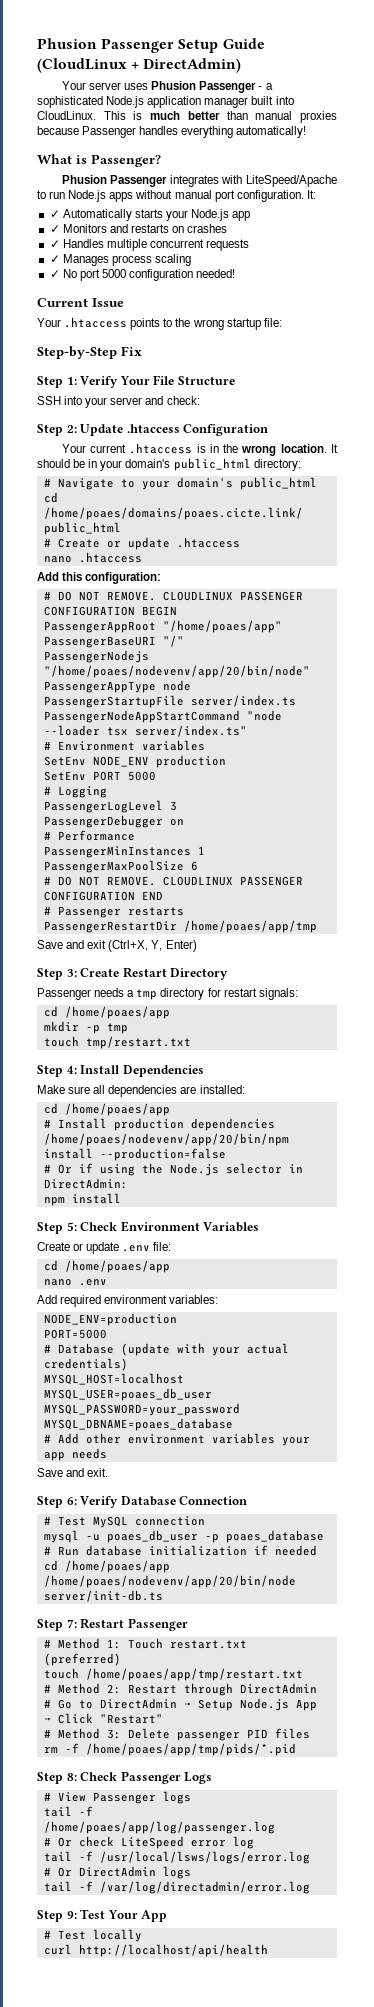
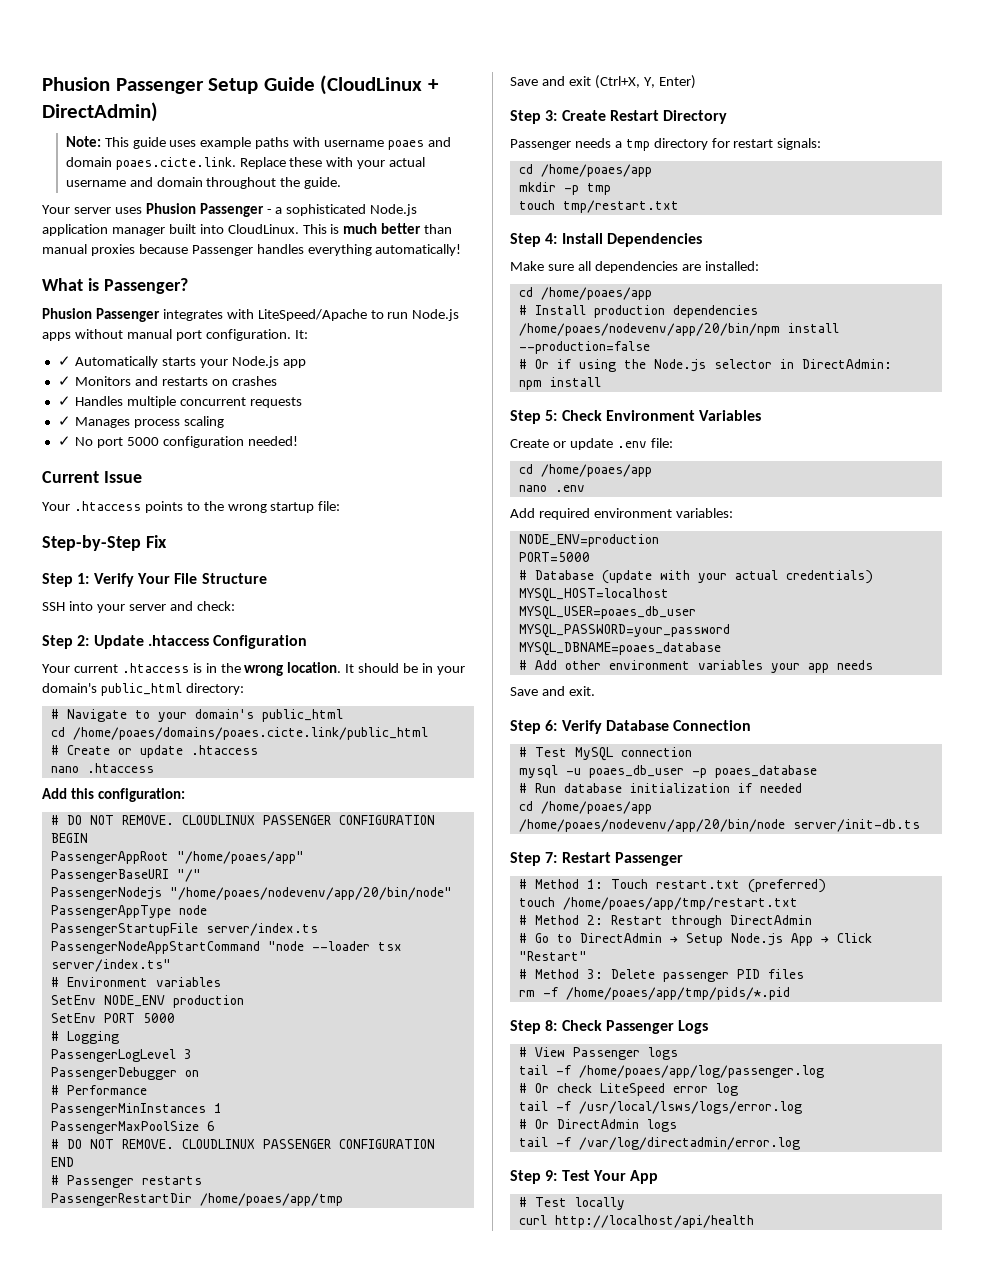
+ Note: This guide uses example paths with username poaes and domain poaes.cicte.link. Replace these with your actual username and domain throughout the guide.

